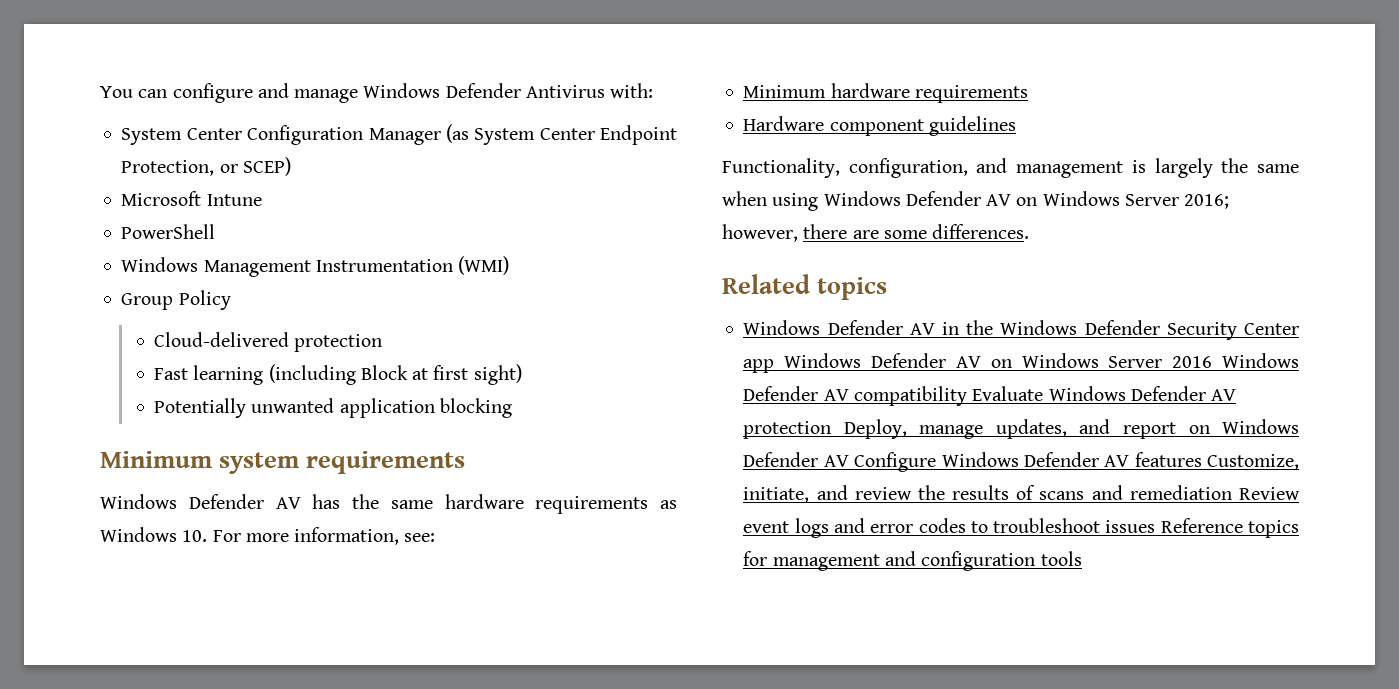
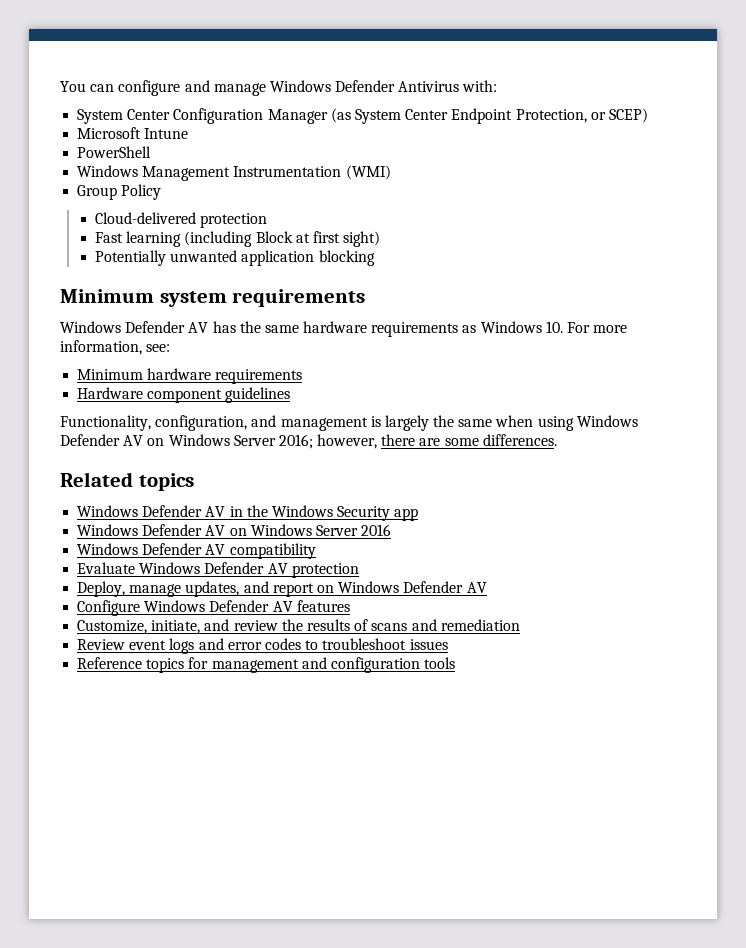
- Windows Defender AV in the Windows Defender Security Center app Windows Defender AV on Windows Server 2016 Windows Defender AV compatibility Evaluate Windows Defender AV protection Deploy, manage updates, and report on Windows Defender AV Configure Windows Defender AV features Customize, initiate, and review the results of scans and remediation Review event logs and error codes to troubleshoot issues Reference topics for management and configuration tools
+ Windows Defender AV in the Windows Security app
+ Windows Defender AV on Windows Server 2016
+ Windows Defender AV compatibility
+ Evaluate Windows Defender AV protection
+ Deploy, manage updates, and report on Windows Defender AV
+ Configure Windows Defender AV features
+ Customize, initiate, and review the results of scans and remediation
+ Review event logs and error codes to troubleshoot issues
+ Reference topics for management and configuration tools

